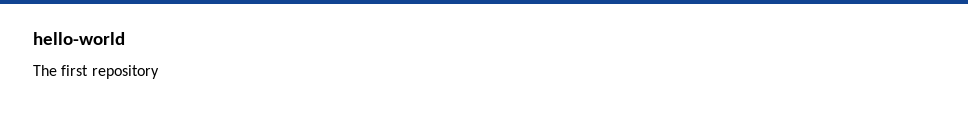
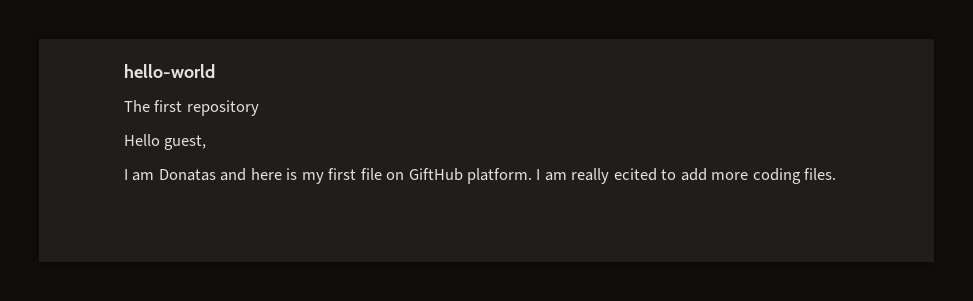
+ Hello guest,
+ I am Donatas and here is my first file on GiftHub platform. I am really ecited to add more coding files.

